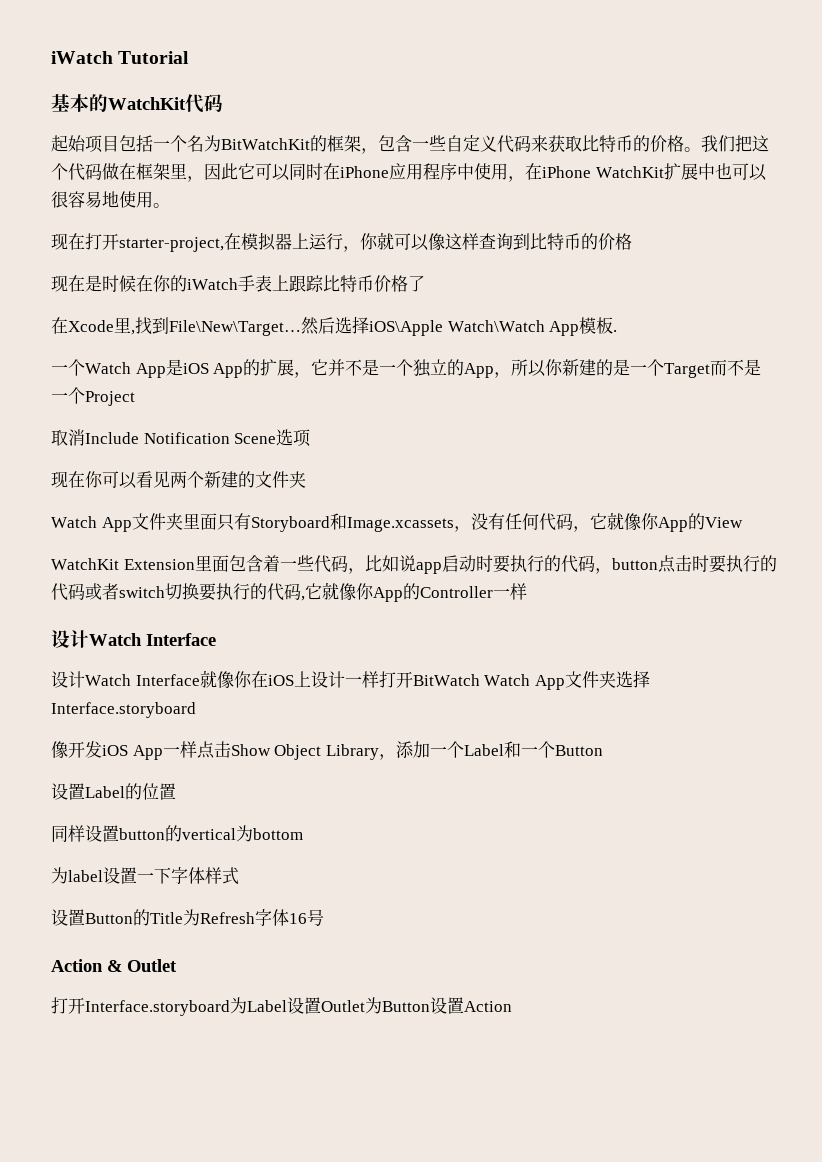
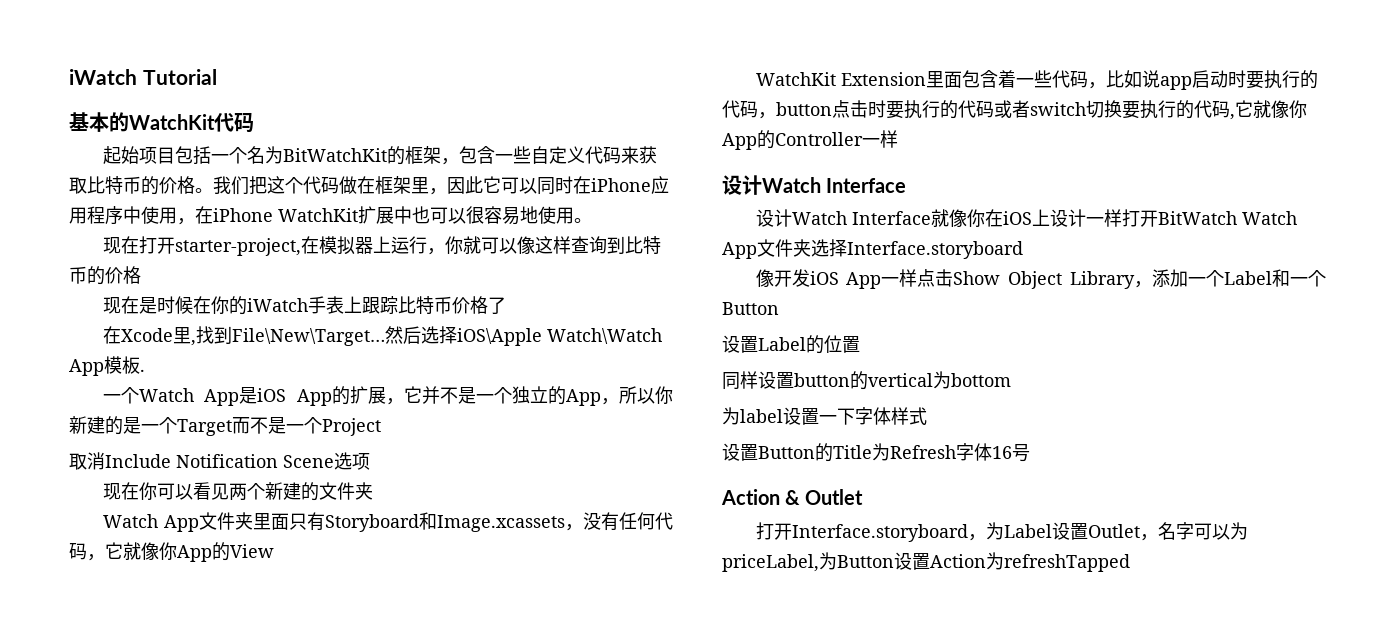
- 打开Interface.storyboard为Label设置Outlet为Button设置Action
+ 打开Interface.storyboard，为Label设置Outlet，名字可以为priceLabel,为Button设置Action为refreshTapped

